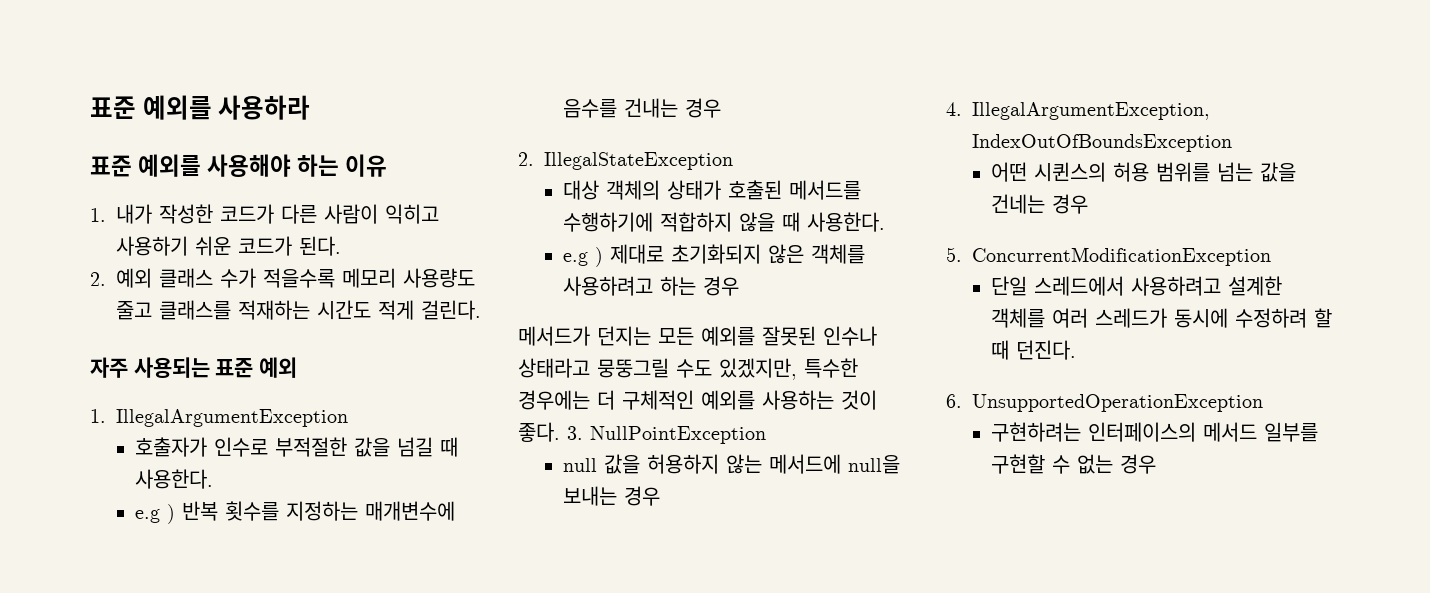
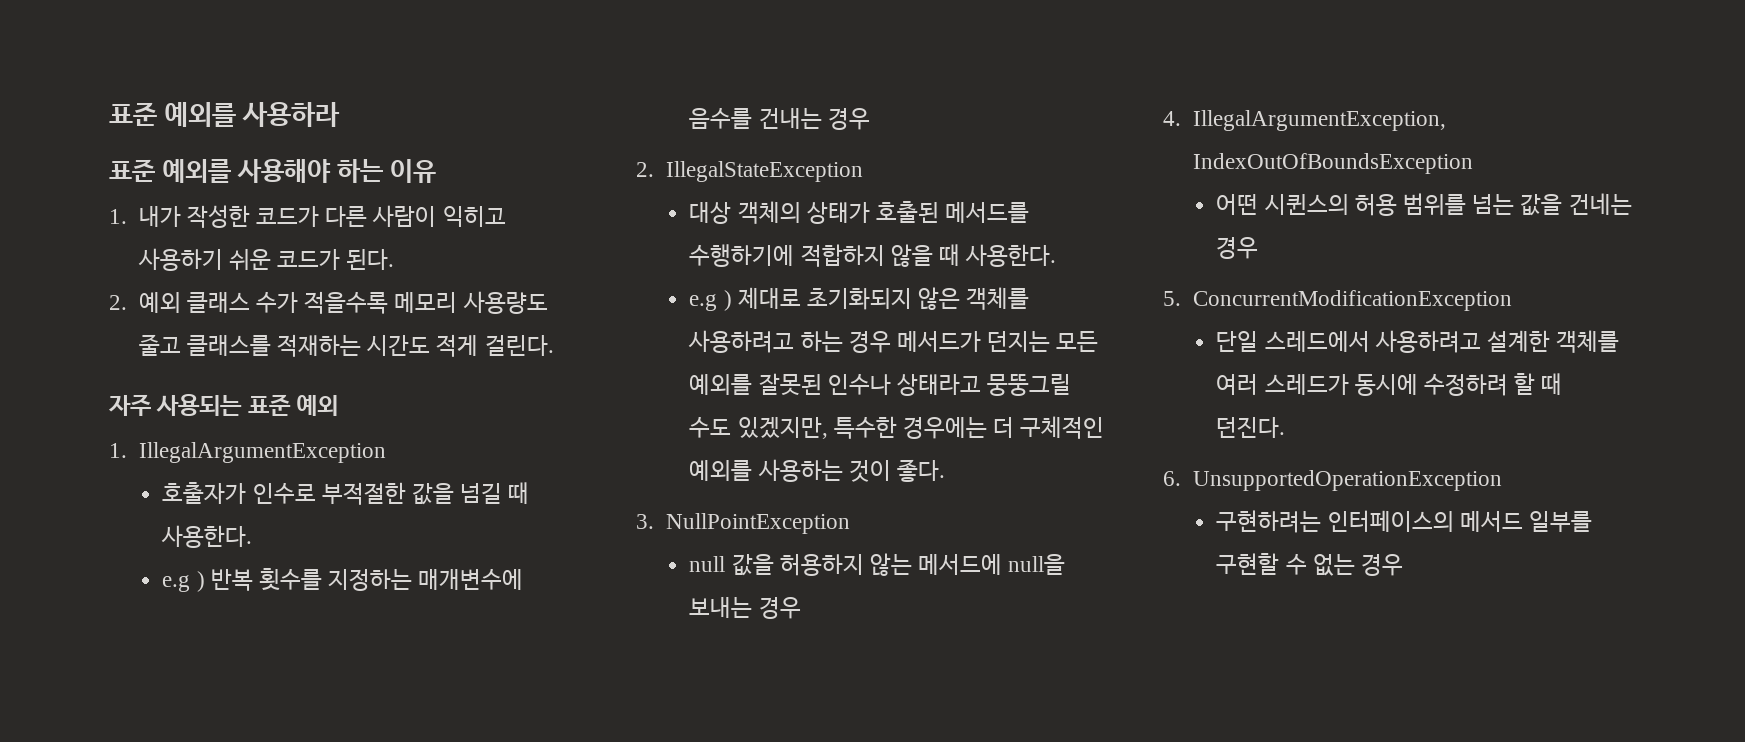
- e.g ) 제대로 초기화되지 않은 객체를 사용하려고 하는 경우
- 메서드가 던지는 모든 예외를 잘못된 인수나 상태라고 뭉뚱그릴 수도 있겠지만, 특수한 경우에는 더 구체적인 예외를 사용하는 것이 좋다. 3. NullPointException
+ e.g ) 제대로 초기화되지 않은 객체를 사용하려고 하는 경우 메서드가 던지는 모든 예외를 잘못된 인수나 상태라고 뭉뚱그릴 수도 있겠지만, 특수한 경우에는 더 구체적인 예외를 사용하는 것이 좋다.
+ 3. NullPointException

